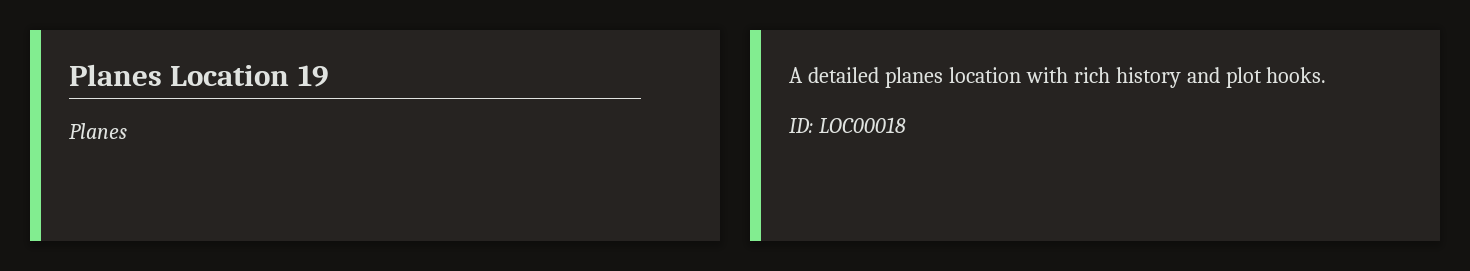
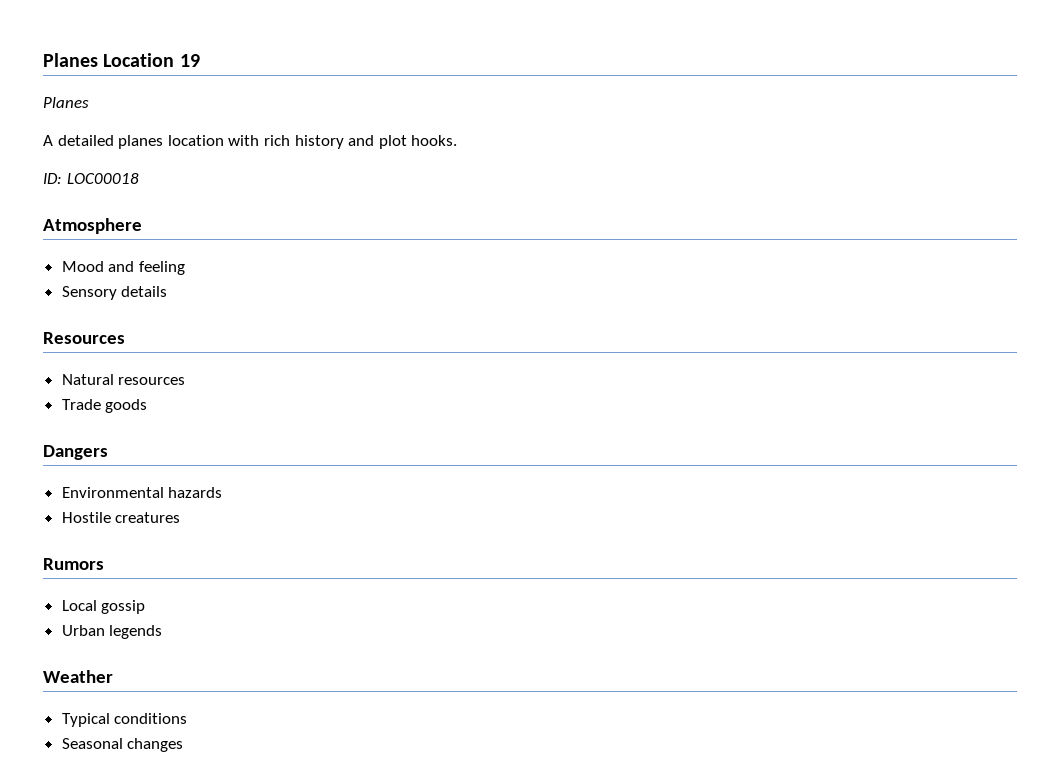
+ Atmosphere
+ Mood and feeling
+ Sensory details
+ Resources
+ Natural resources
+ Trade goods
+ Dangers
+ Environmental hazards
+ Hostile creatures
+ Rumors
+ Local gossip
+ Urban legends
+ Weather
+ Typical conditions
+ Seasonal changes

